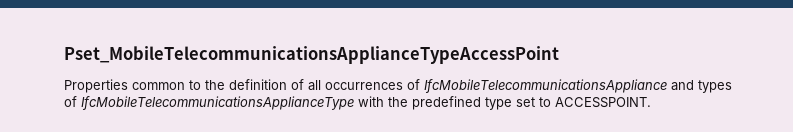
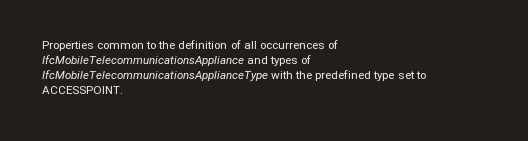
- Pset_MobileTelecommunicationsApplianceTypeAccessPoint

